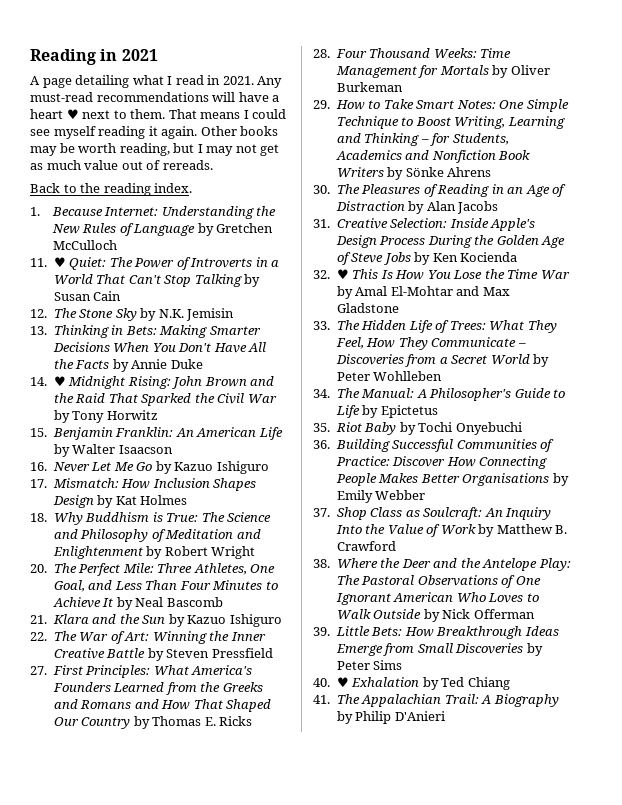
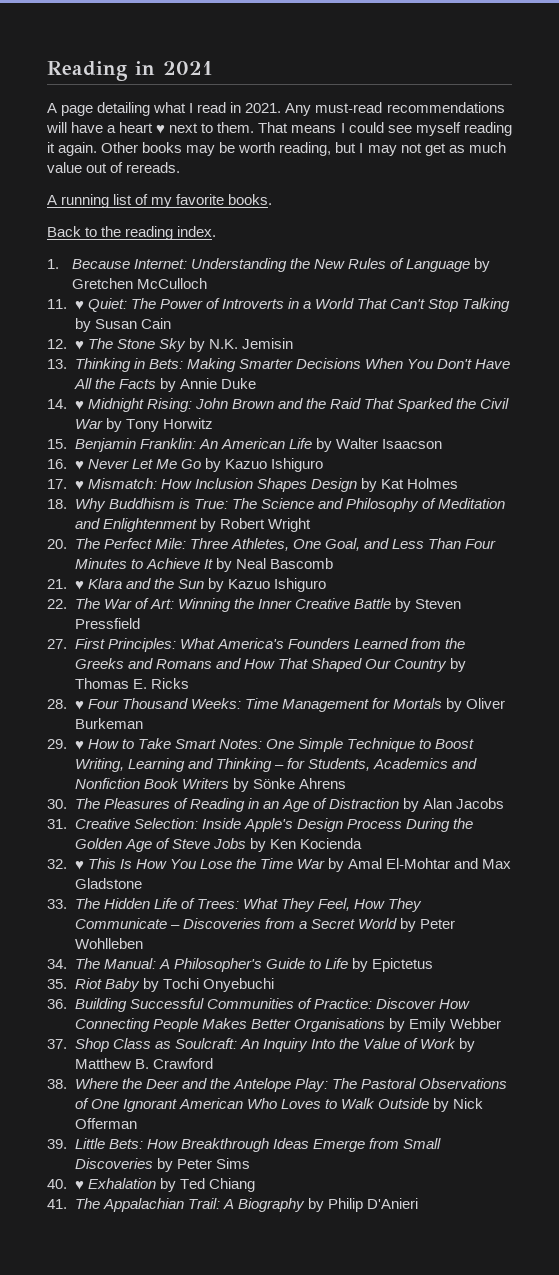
+ A running list of my favorite books.
- 12. The Stone Sky by N.K. Jemisin
+ 12. ♥ The Stone Sky by N.K. Jemisin
- 16. Never Let Me Go by Kazuo Ishiguro
+ 16. ♥ Never Let Me Go by Kazuo Ishiguro
- 17. Mismatch: How Inclusion Shapes Design by Kat Holmes
+ 17. ♥ Mismatch: How Inclusion Shapes Design by Kat Holmes
- 21. Klara and the Sun by Kazuo Ishiguro
+ 21. ♥ Klara and the Sun by Kazuo Ishiguro
- 28. Four Thousand Weeks: Time Management for Mortals by Oliver Burkeman
+ 28. ♥ Four Thousand Weeks: Time Management for Mortals by Oliver Burkeman
- 29. How to Take Smart Notes: One Simple Technique to Boost Writing, Learning and Thinking – for Students, Academics and Nonfiction Book Writers by Sönke Ahrens
+ 29. ♥ How to Take Smart Notes: One Simple Technique to Boost Writing, Learning and Thinking – for Students, Academics and Nonfiction Book Writers by Sönke Ahrens

